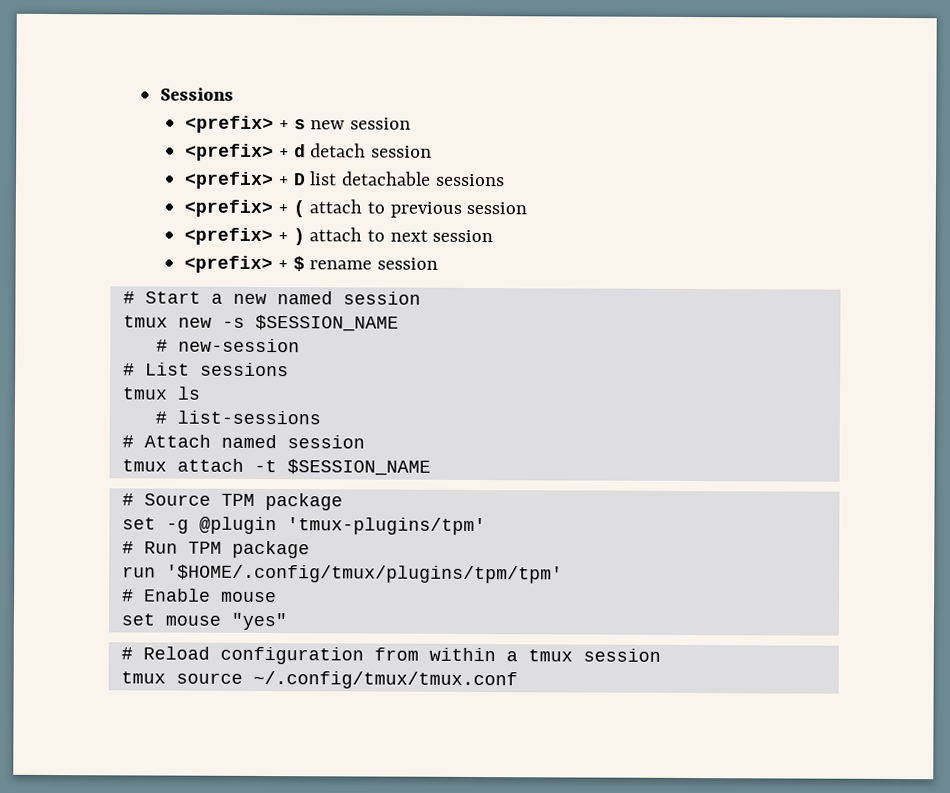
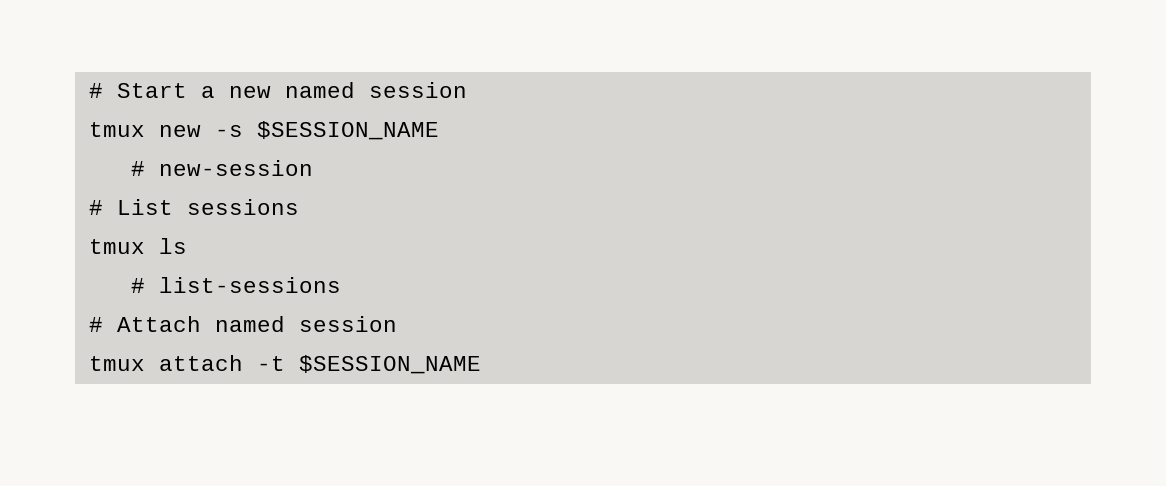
- Sessions
- <prefix> + s new session
- <prefix> + d detach session
- <prefix> + D list detachable sessions
- <prefix> + ( attach to previous session
- <prefix> + ) attach to next session
- <prefix> + $ rename session
- # Source TPM package
- set -g @plugin 'tmux-plugins/tpm'
- # Run TPM package
- run '$HOME/.config/tmux/plugins/tpm/tpm'
- # Enable mouse
- set mouse "yes"
- # Reload configuration from within a tmux session
- tmux source ~/.config/tmux/tmux.conf

